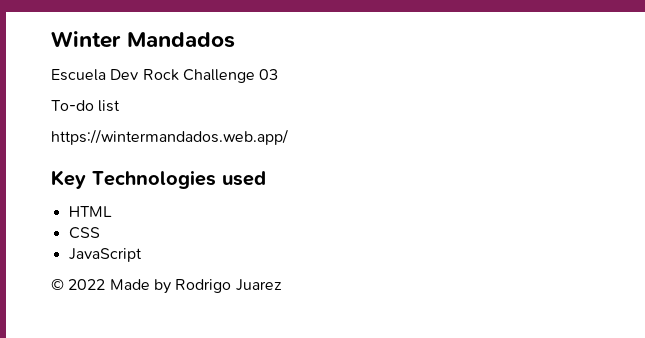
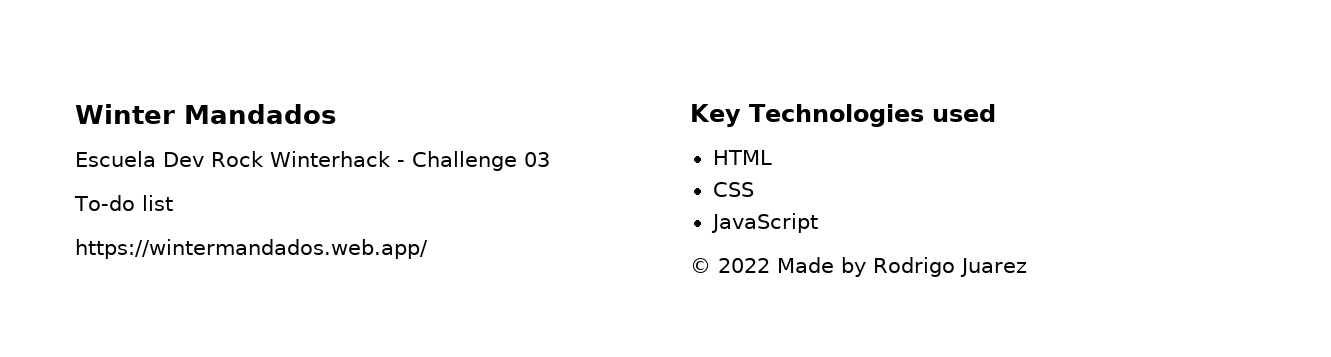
- Escuela Dev Rock Challenge 03
+ Escuela Dev Rock Winterhack - Challenge 03

